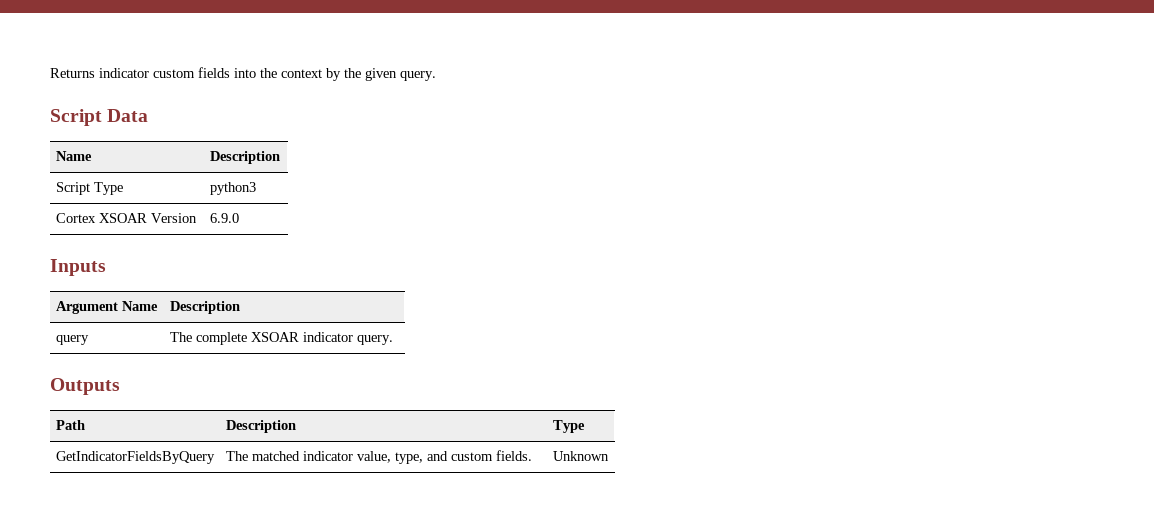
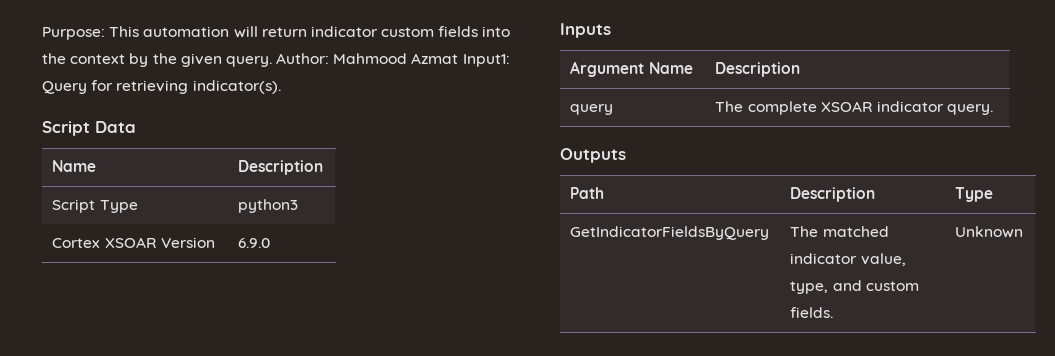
- Returns indicator custom fields into the context by the given query.
+ Purpose: This automation will return indicator custom fields into the context by the given query. Author: Mahmood Azmat Input1: Query for retrieving indicator(s).

